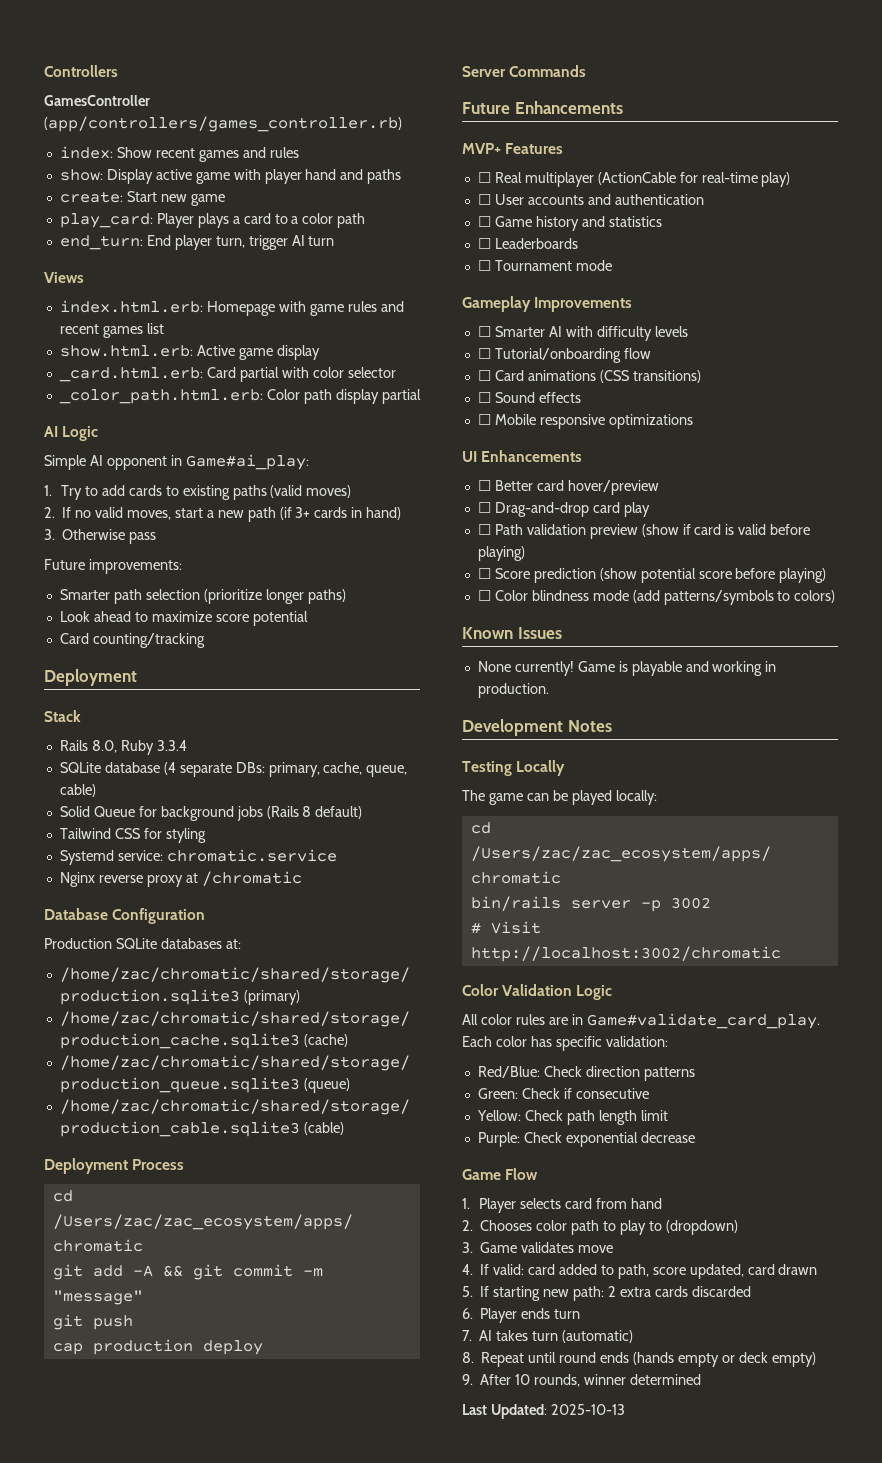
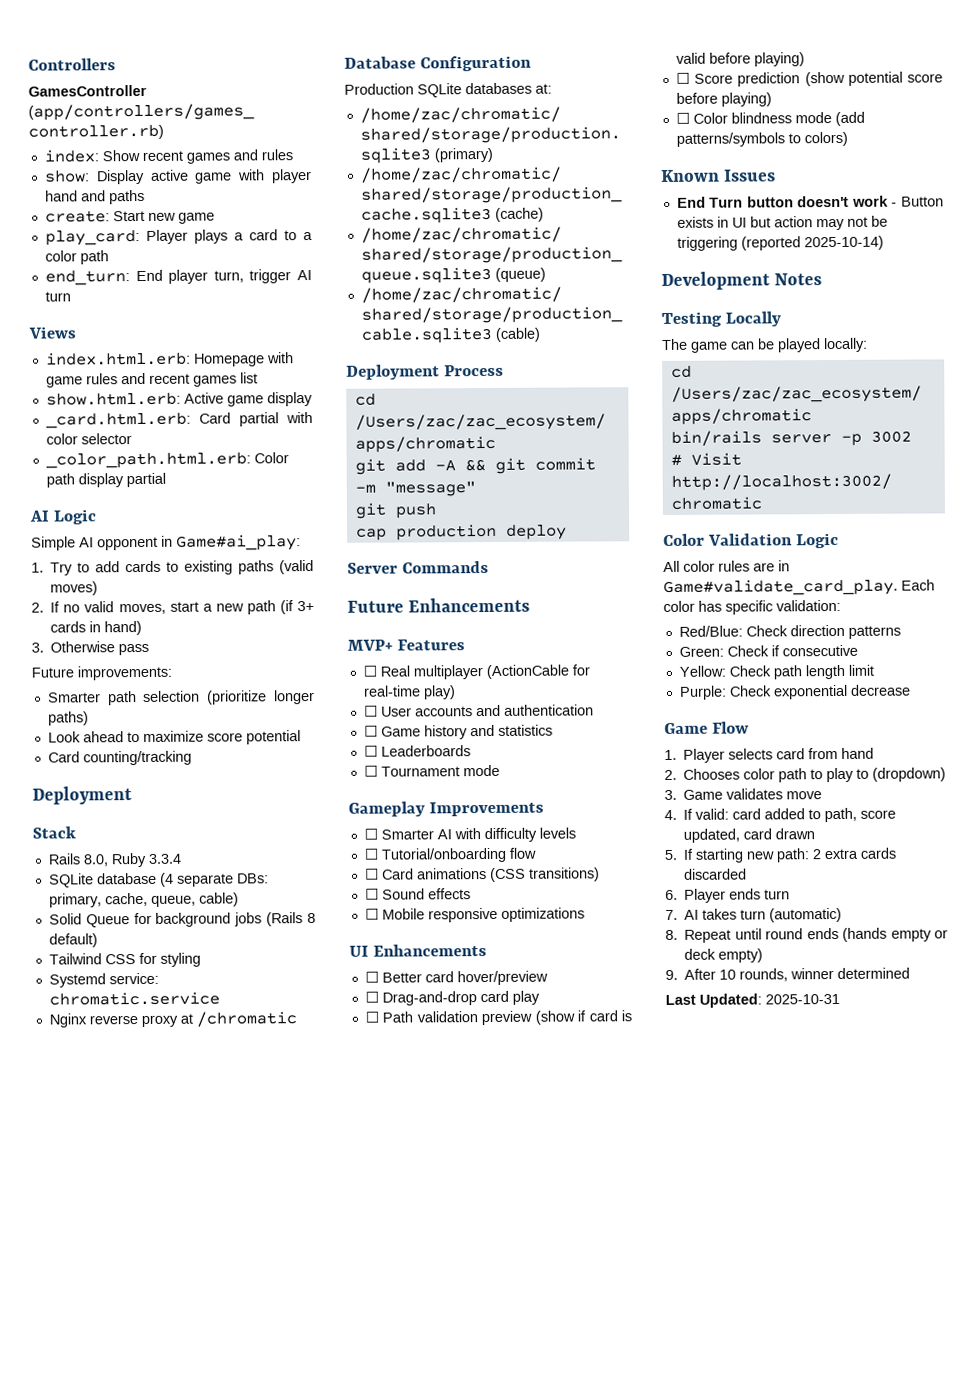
- None currently! Game is playable and working in production.
+ End Turn button doesn't work - Button exists in UI but action may not be triggering (reported 2025-10-14)
- Last Updated: 2025-10-13
+ Last Updated: 2025-10-31

